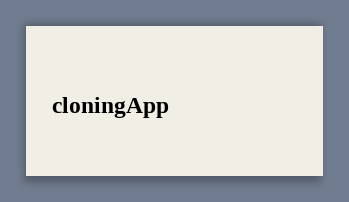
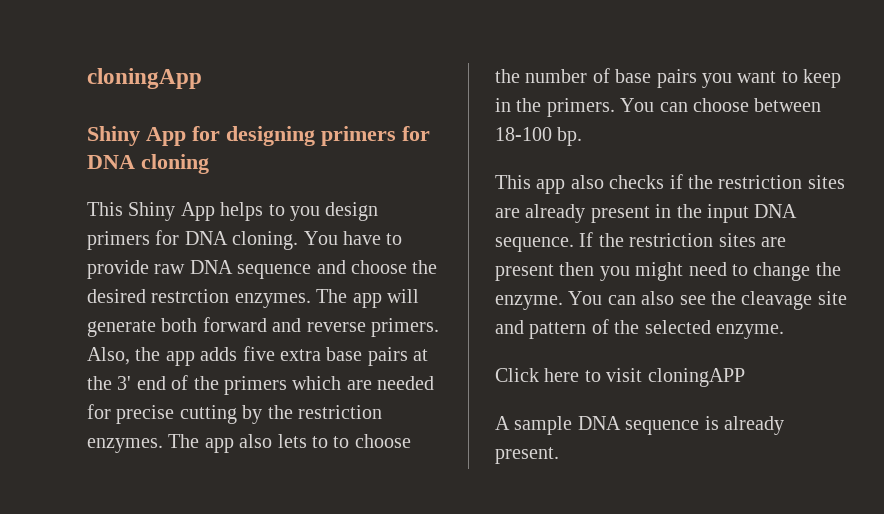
+ Shiny App for designing primers for DNA cloning
+ This Shiny App helps to you design primers for DNA cloning. You have to provide raw DNA sequence and choose the desired restrction enzymes. The app will generate both forward and reverse primers. Also, the app adds five extra base pairs at the 3' end of the primers which are needed for precise cutting by the restriction enzymes. The app also lets to to choose the number of base pairs you want to keep in the primers. You can choose between 18-100 bp.
+ This app also checks if the restriction sites are already present in the input DNA sequence. If the restriction sites are present then you might need to change the enzyme. You can also see the cleavage site and pattern of the selected enzyme.
+ Click here to visit cloningAPP
+ A sample DNA sequence is already present.

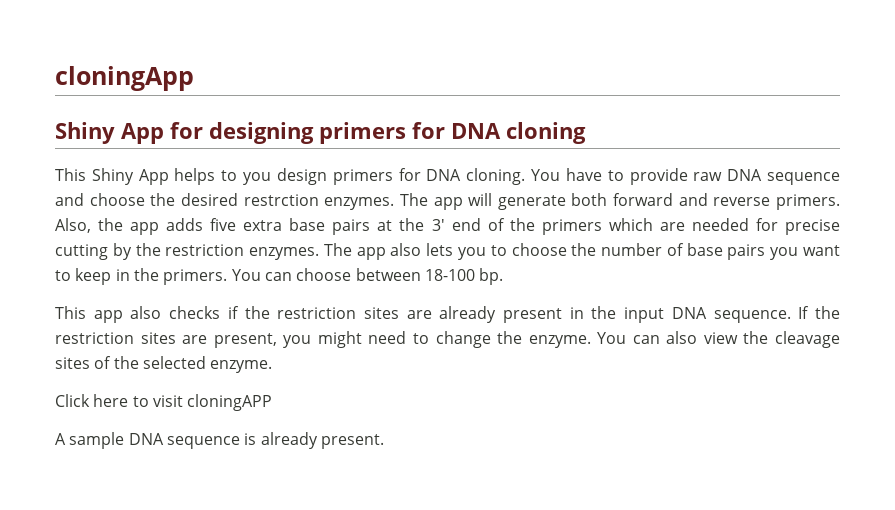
- The app also lets to to choose the number of base pairs you want to keep in the primers.
+ The app also lets you to choose the number of base pairs you want to keep in the primers.
- If the restriction sites are present then you might need to change the enzyme.
+ If the restriction sites are present, you might need to change the enzyme.
- You can also see the cleavage site and pattern of the selected enzyme.
+ You can also view the cleavage sites of the selected enzyme.

